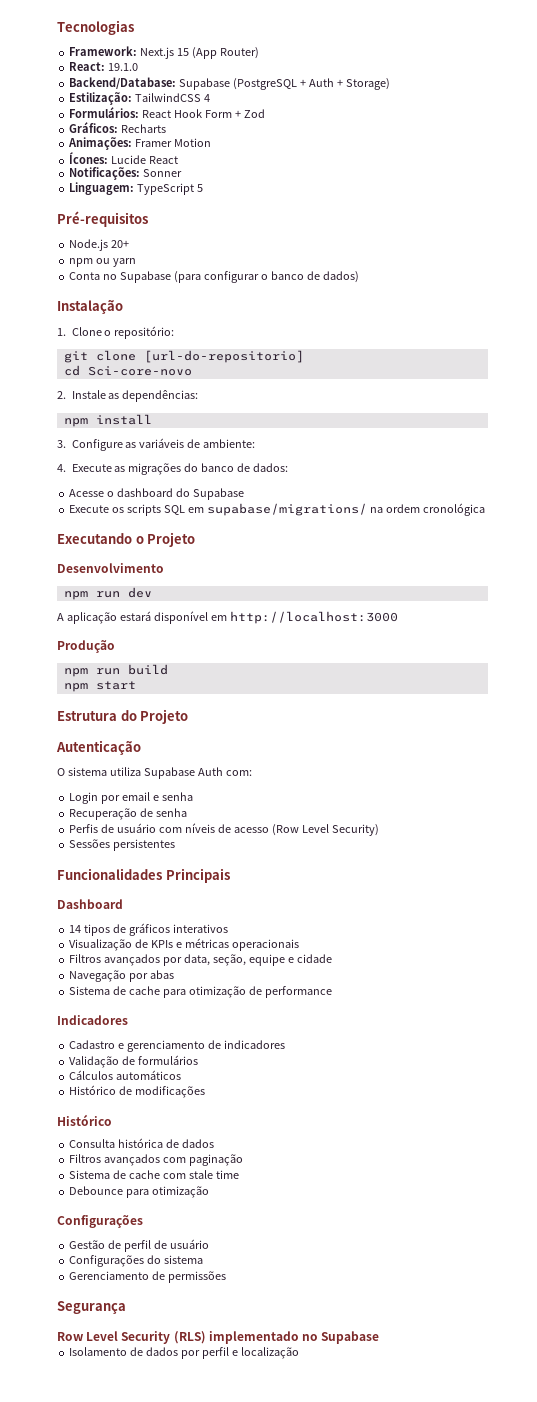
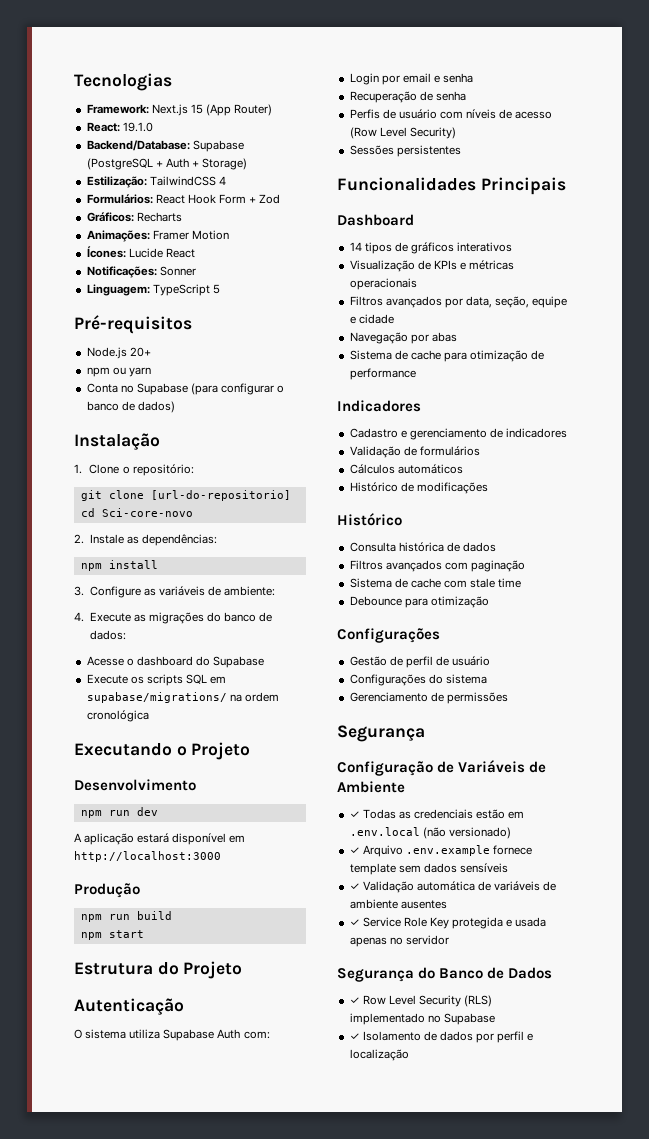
- Row Level Security (RLS) implementado no Supabase
+ Configuração de Variáveis de Ambiente
+ ✓ Todas as credenciais estão em .env.local (não versionado)
+ ✓ Arquivo .env.example fornece template sem dados sensíveis
+ ✓ Validação automática de variáveis de ambiente ausentes
+ ✓ Service Role Key protegida e usada apenas no servidor
+ Segurança do Banco de Dados
+ ✓ Row Level Security (RLS) implementado no Supabase
- Isolamento de dados por perfil e localização
+ ✓ Isolamento de dados por perfil e localização

